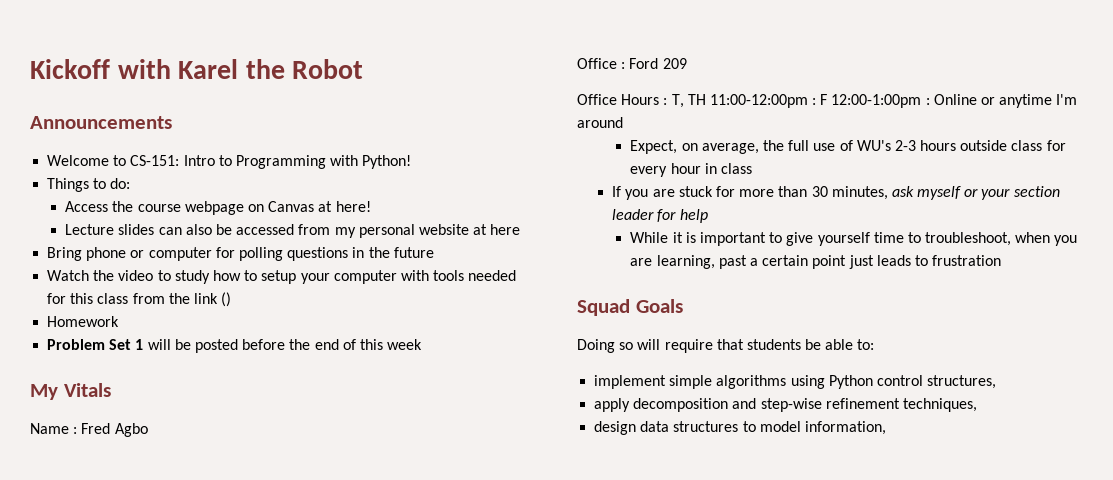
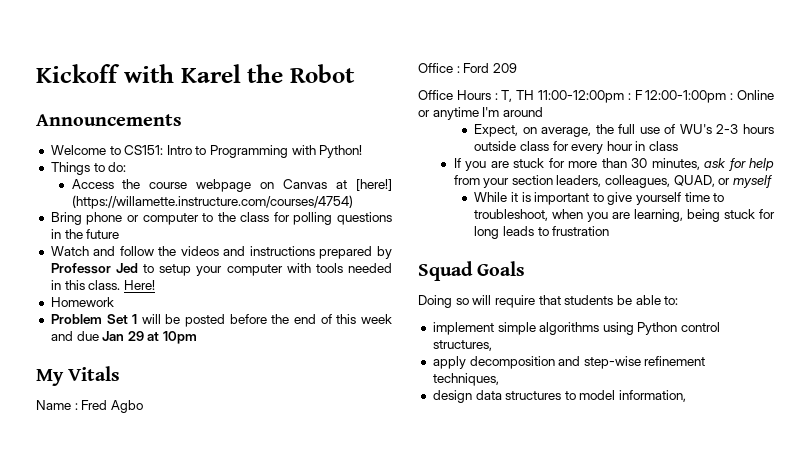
- Welcome to CS-151: Intro to Programming with Python!
+ Welcome to CS151: Intro to Programming with Python!
- Access the course webpage on Canvas at here!
- Lecture slides can also be accessed from my personal website at here
+ Access the course webpage on Canvas at [here!] (https://willamette.instructure.com/courses/4754)
- Bring phone or computer for polling questions in the future
+ Bring phone or computer to the class for polling questions in the future
- Watch the video to study how to setup your computer with tools needed for this class from the link ()
+ Watch and follow the videos and instructions prepared by Professor Jed to setup your computer with tools needed in this class. Here!
- Problem Set 1 will be posted before the end of this week
+ Problem Set 1 will be posted before the end of this week and due Jan 29 at 10pm
- If you are stuck for more than 30 minutes, ask myself or your section leader for help
+ If you are stuck for more than 30 minutes, ask for help from your section leaders, colleagues, QUAD, or myself
- While it is important to give yourself time to troubleshoot, when you are learning, past a certain point just leads to frustration
+ While it is important to give yourself time to troubleshoot, when you are learning, being stuck for long leads to frustration

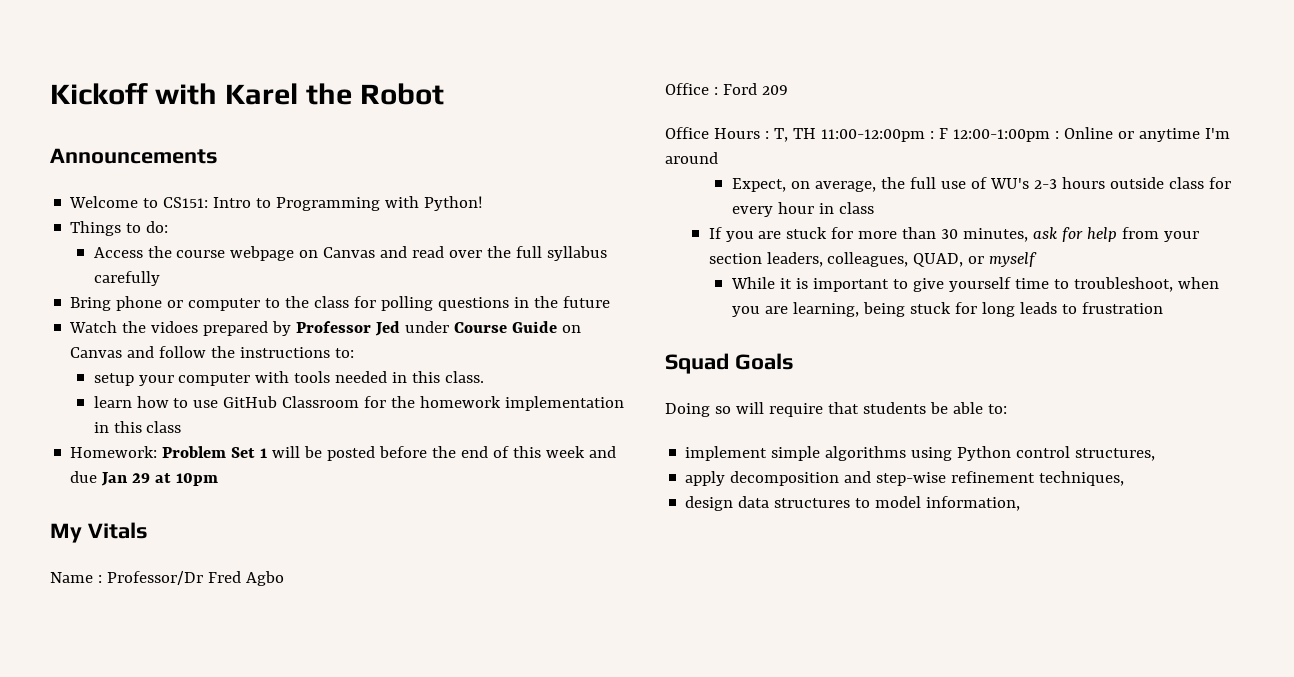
- Access the course webpage on Canvas at [here!] (https://willamette.instructure.com/courses/4754)
+ Access the course webpage on Canvas and read over the full syllabus carefully
- Watch and follow the videos and instructions prepared by Professor Jed to setup your computer with tools needed in this class. Here!
- Homework
- Problem Set 1 will be posted before the end of this week and due Jan 29 at 10pm
+ Watch the vidoes prepared by Professor Jed under Course Guide on Canvas and follow the instructions to:
+ setup your computer with tools needed in this class.
+ learn how to use GitHub Classroom for the homework implementation in this class
+ Homework: Problem Set 1 will be posted before the end of this week and due Jan 29 at 10pm
- Name : Fred Agbo
+ Name : Professor/Dr Fred Agbo

